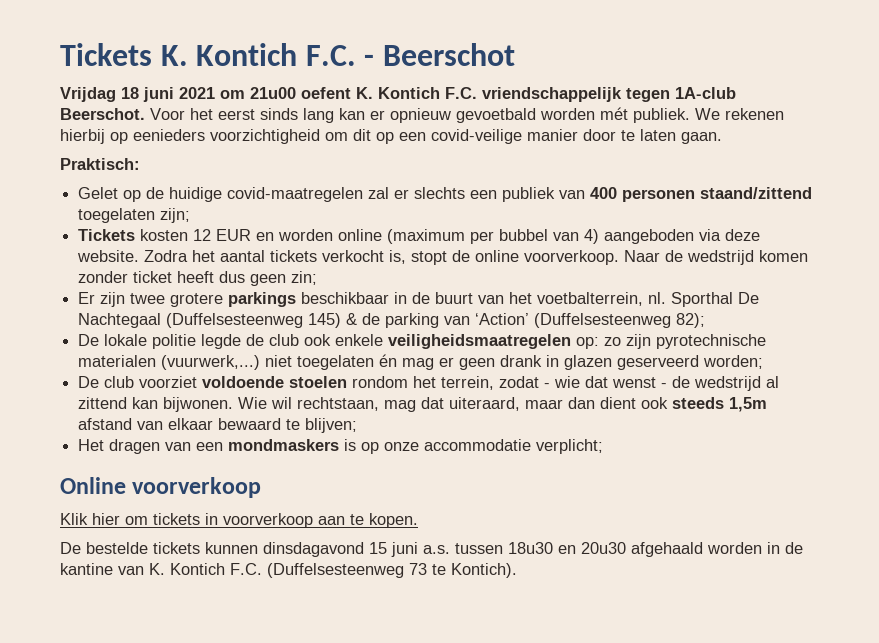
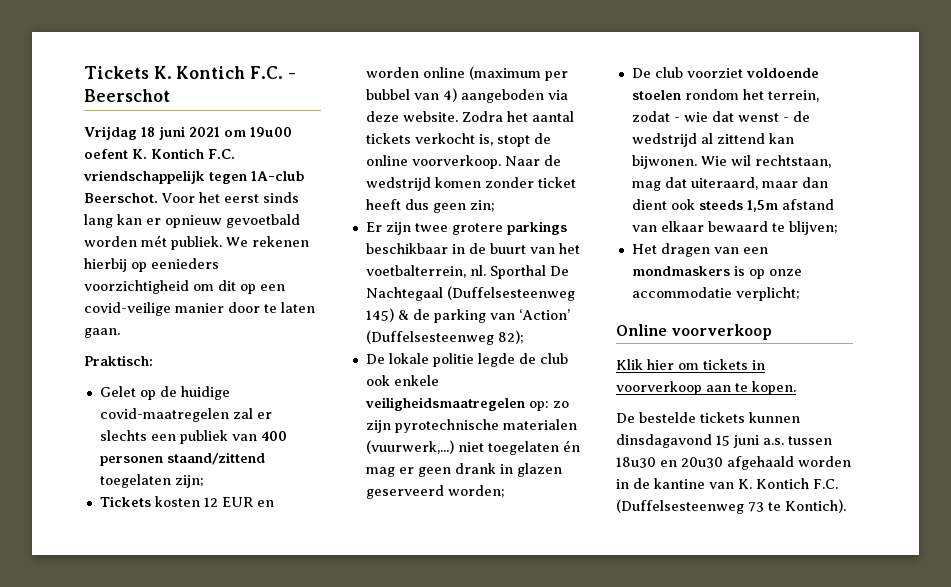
- Vrijdag 18 juni 2021 om 21u00 oefent K. Kontich F.C. vriendschappelijk tegen 1A-club Beerschot.
+ Vrijdag 18 juni 2021 om 19u00 oefent K. Kontich F.C. vriendschappelijk tegen 1A-club Beerschot.

